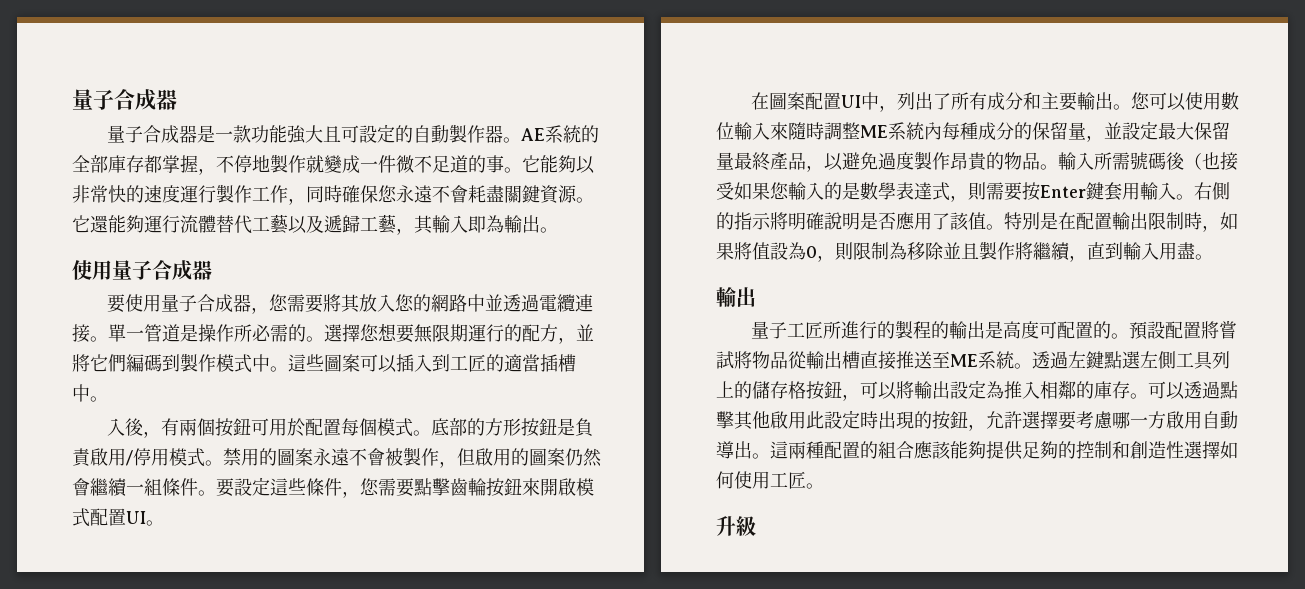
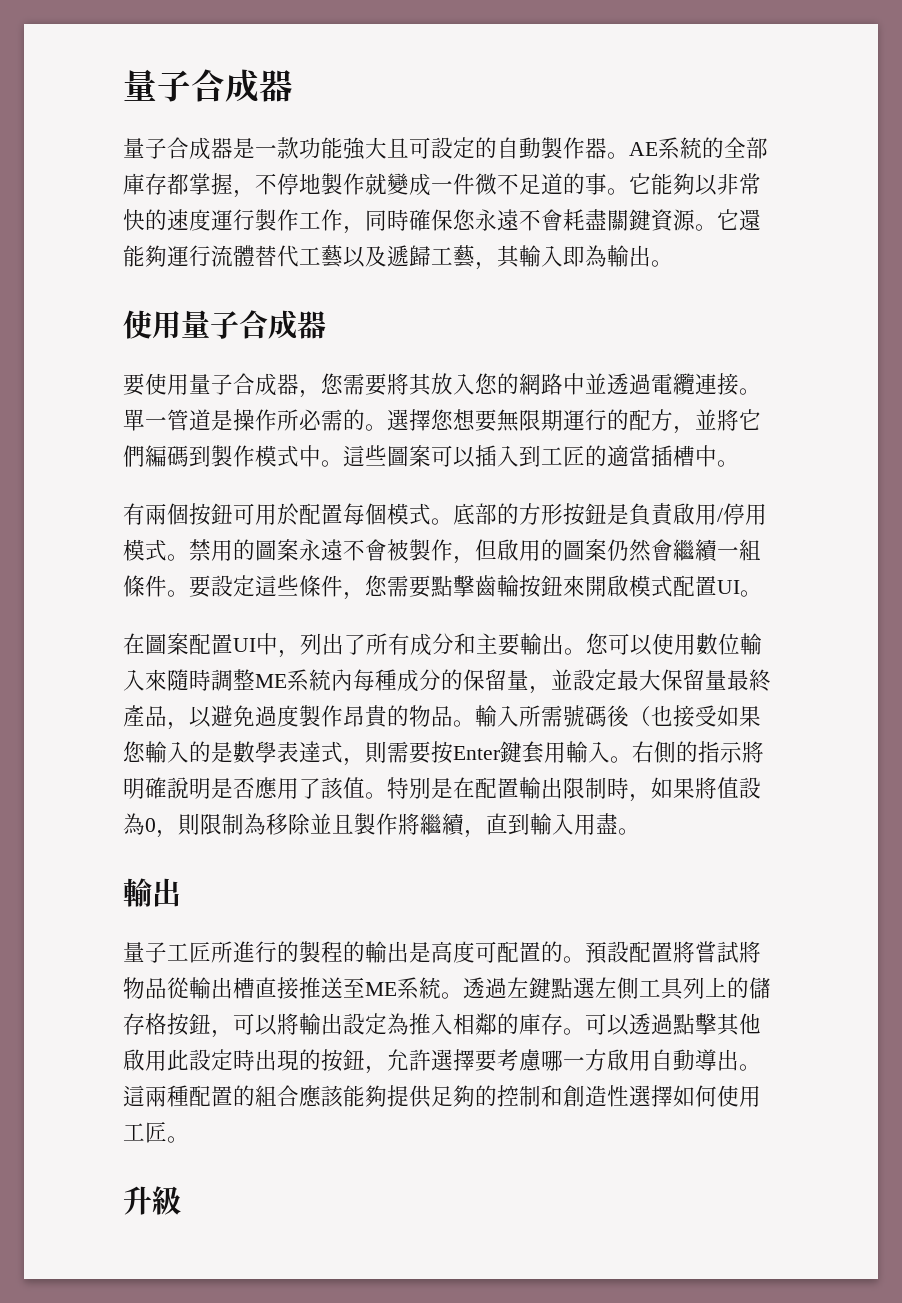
- 入後，有兩個按鈕可用於配置每個模式。
+ 有兩個按鈕可用於配置每個模式。

